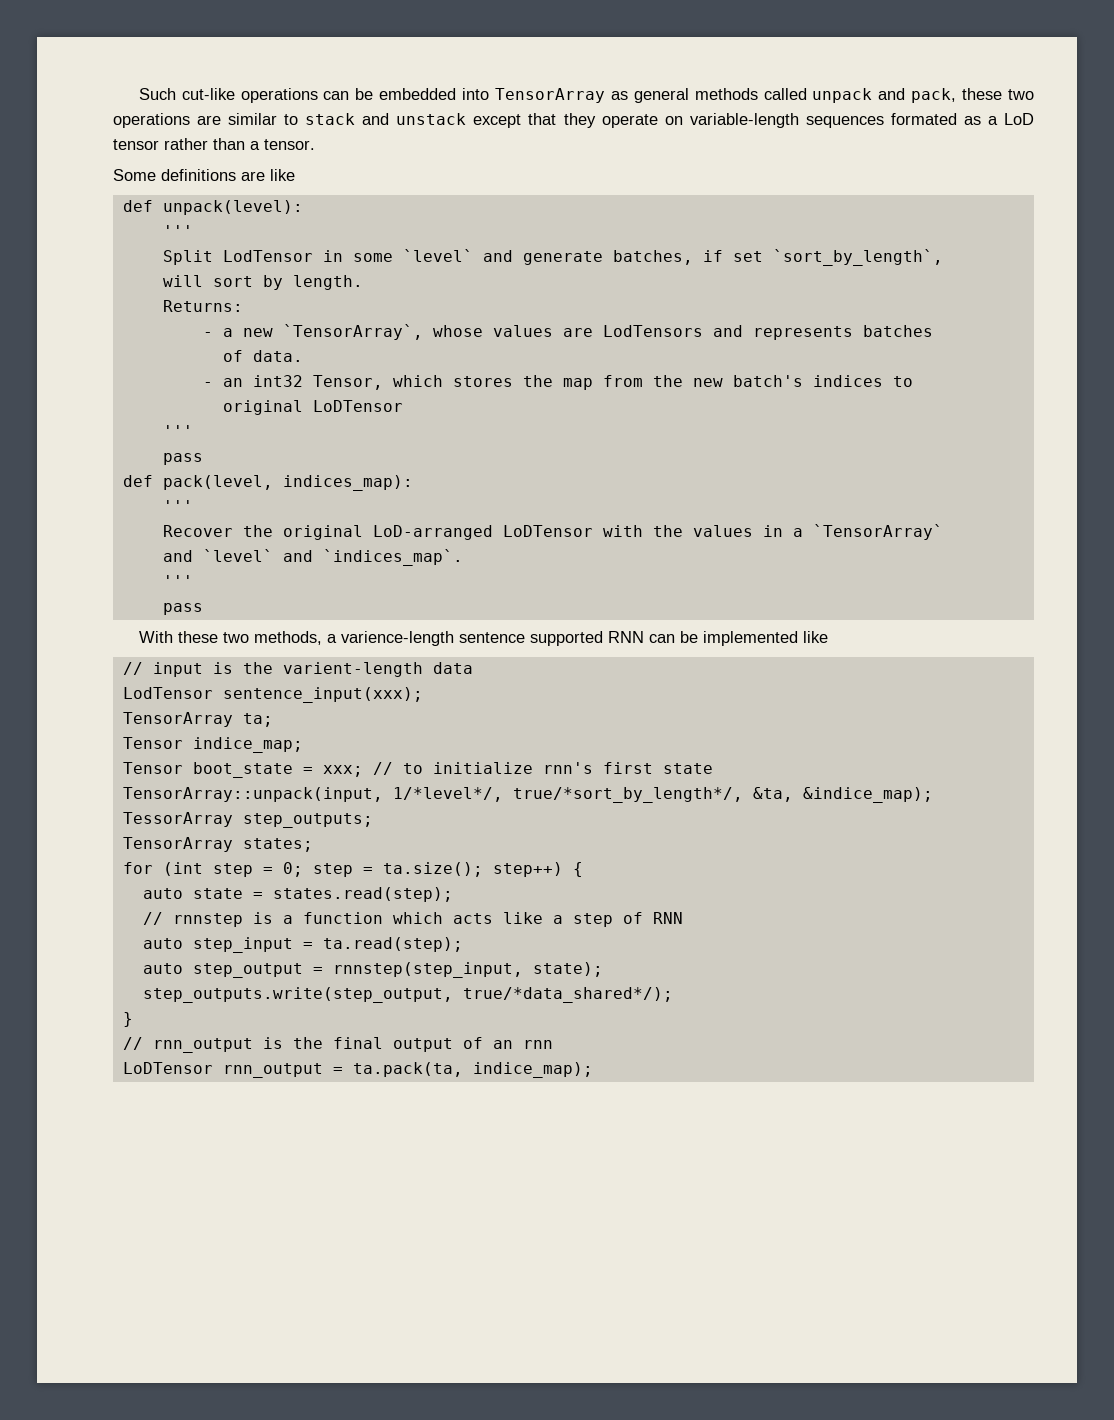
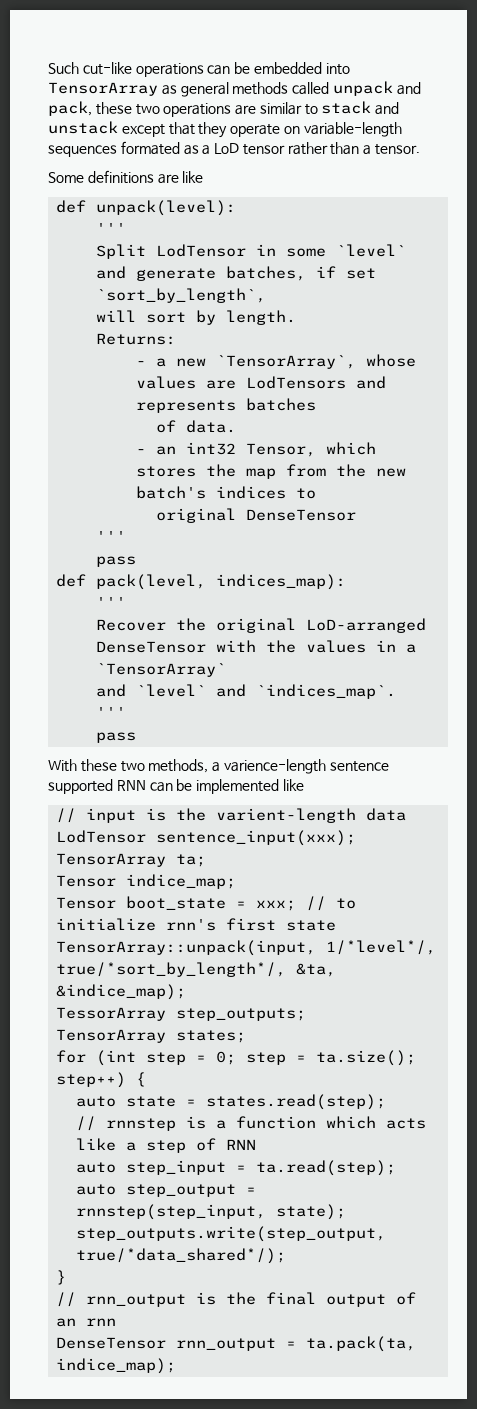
- original LoDTensor
+ original DenseTensor
- Recover the original LoD-arranged LoDTensor with the values in a `TensorArray`
+ Recover the original LoD-arranged DenseTensor with the values in a `TensorArray`
- LoDTensor rnn_output = ta.pack(ta, indice_map);
+ DenseTensor rnn_output = ta.pack(ta, indice_map);

